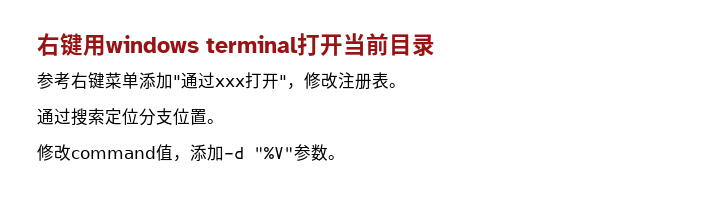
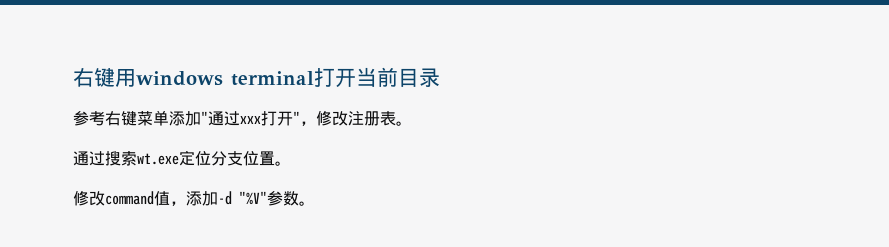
- 通过搜索定位分支位置。
+ 通过搜索wt.exe定位分支位置。

